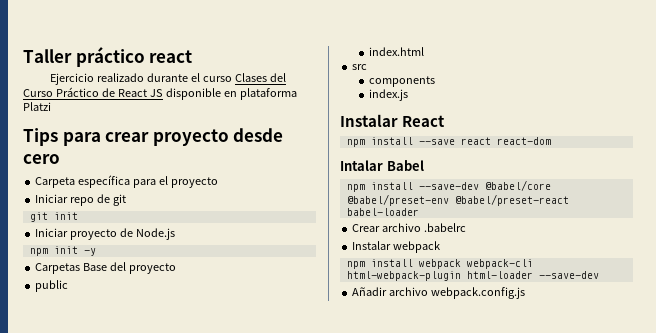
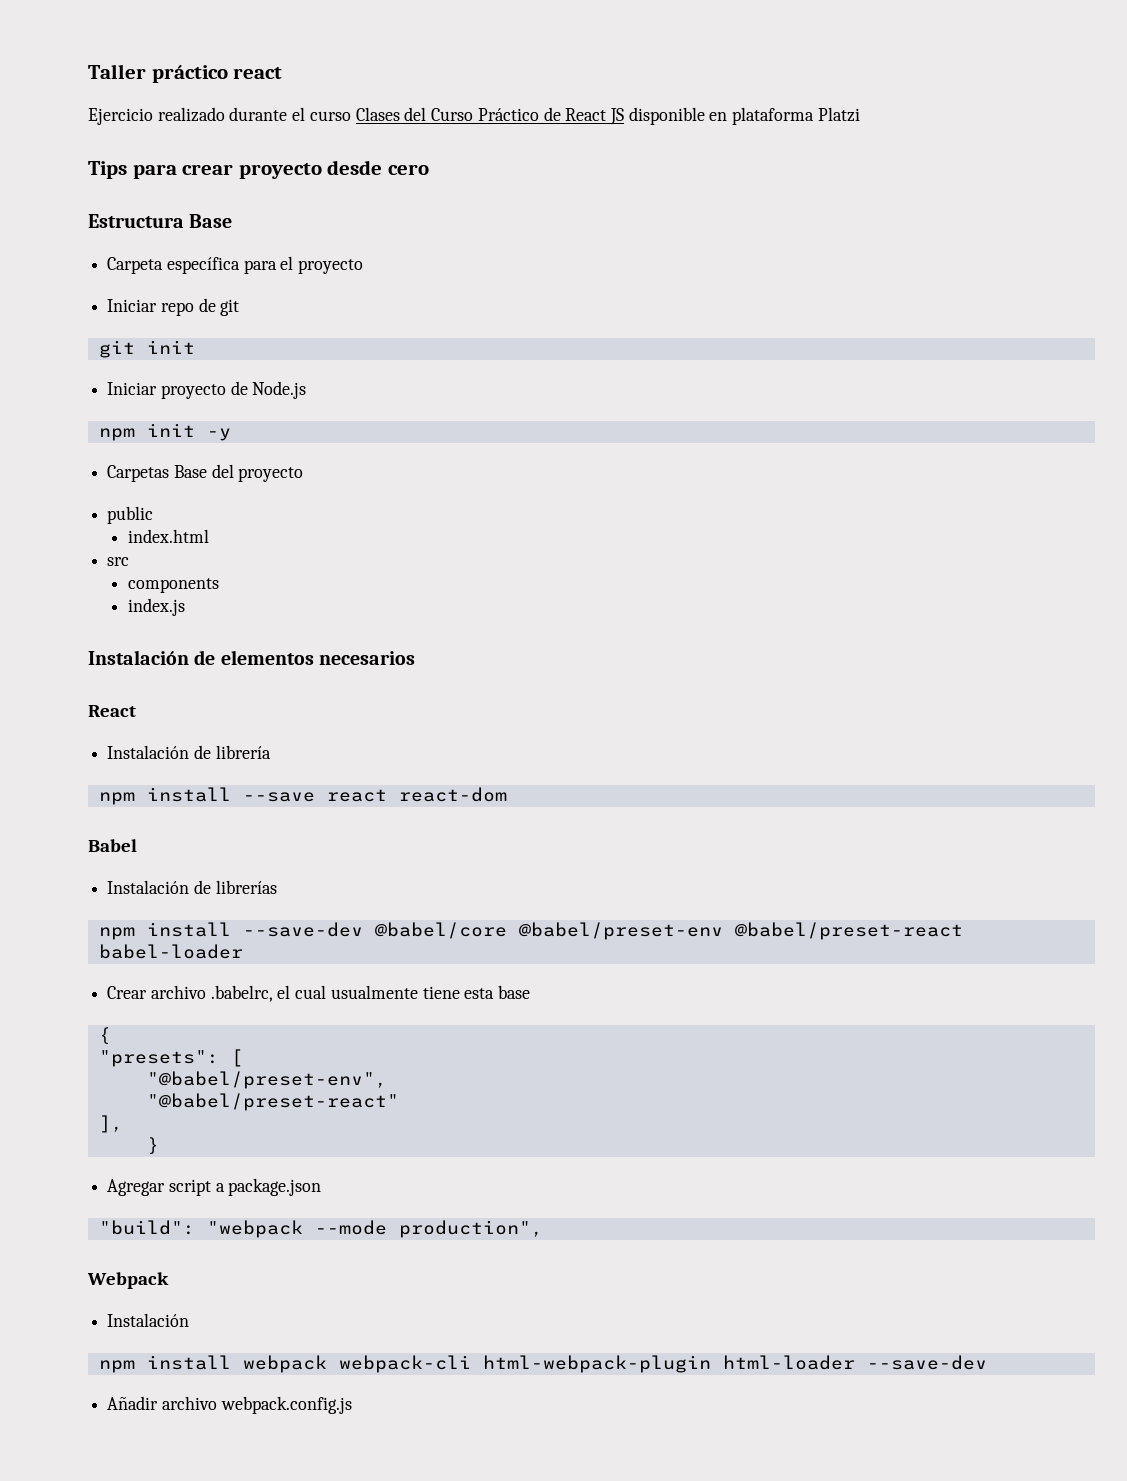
+ Estructura Base
- Instalar React
+ Instalación de elementos necesarios
+ React
+ Instalación de librería
- Intalar Babel
+ Babel
+ Instalación de librerías
- Crear archivo .babelrc
- Instalar webpack
+ Crear archivo .babelrc, el cual usualmente tiene esta base
+ {
+ "presets": [
+ "@babel/preset-env",
+ "@babel/preset-react"
+ ],
+ }
+ Agregar script a package.json
+ "build": "webpack --mode production",
+ Webpack
+ Instalación

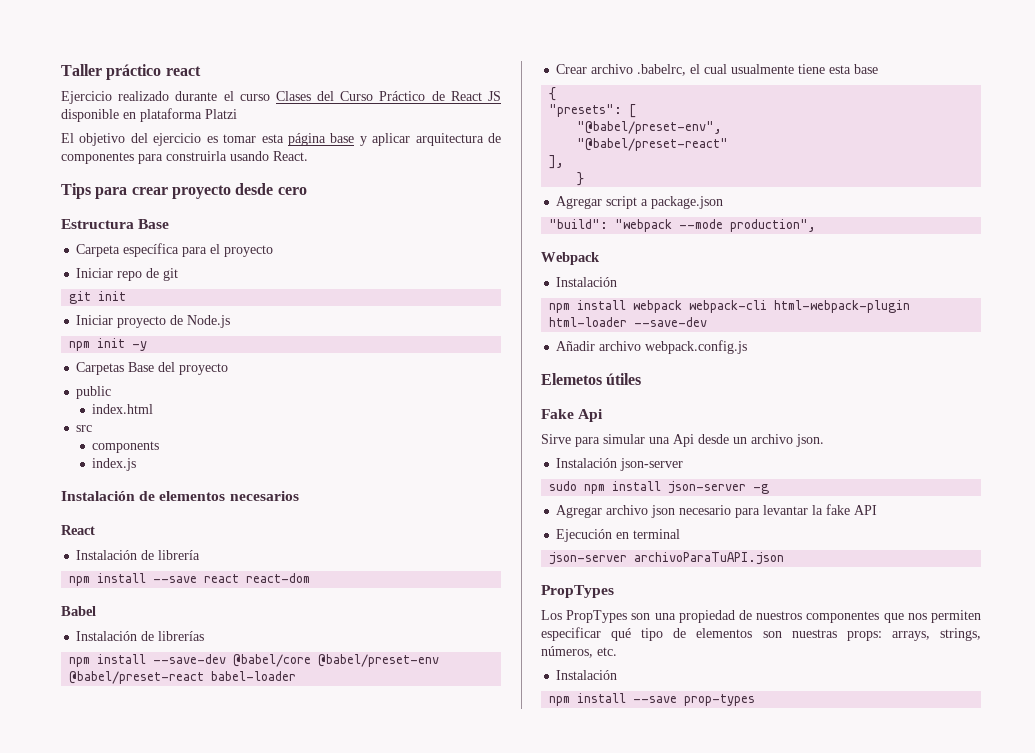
+ El objetivo del ejercicio es tomar esta página base y aplicar arquitectura de componentes para construirla usando React.
+ Elemetos útiles
+ Fake Api
+ Sirve para simular una Api desde un archivo json.
+ Instalación json-server
+ sudo npm install json-server -g
+ Agregar archivo json necesario para levantar la fake API
+ Ejecución en terminal
+ json-server archivoParaTuAPI.json
+ PropTypes
+ Los PropTypes son una propiedad de nuestros componentes que nos permiten especificar qué tipo de elementos son nuestras props: arrays, strings, números, etc.
+ Instalación
+ npm install --save prop-types

